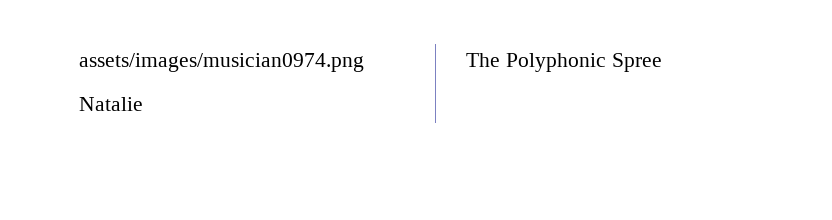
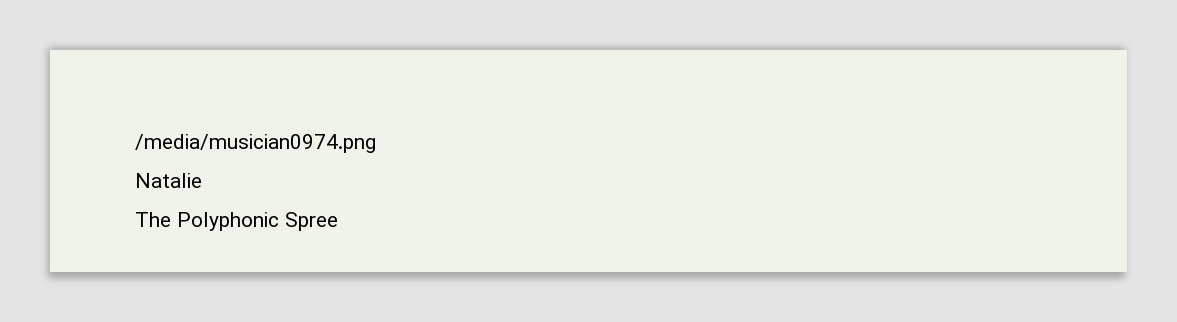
- assets/images/musician0974.png
+ /media/musician0974.png

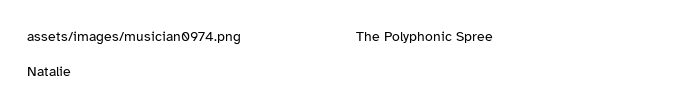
- /media/musician0974.png
+ assets/images/musician0974.png

